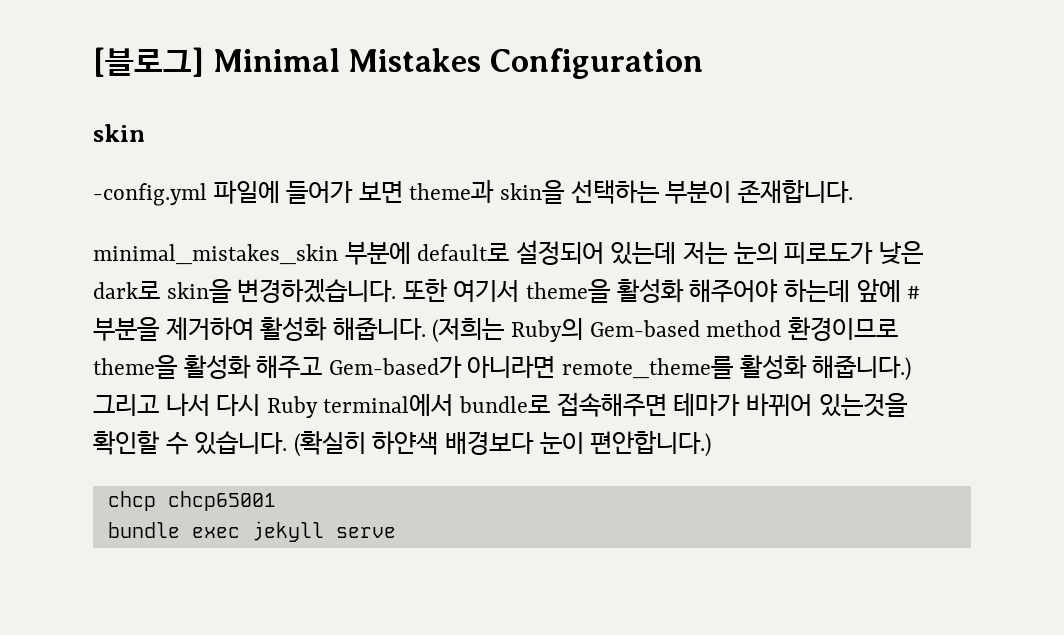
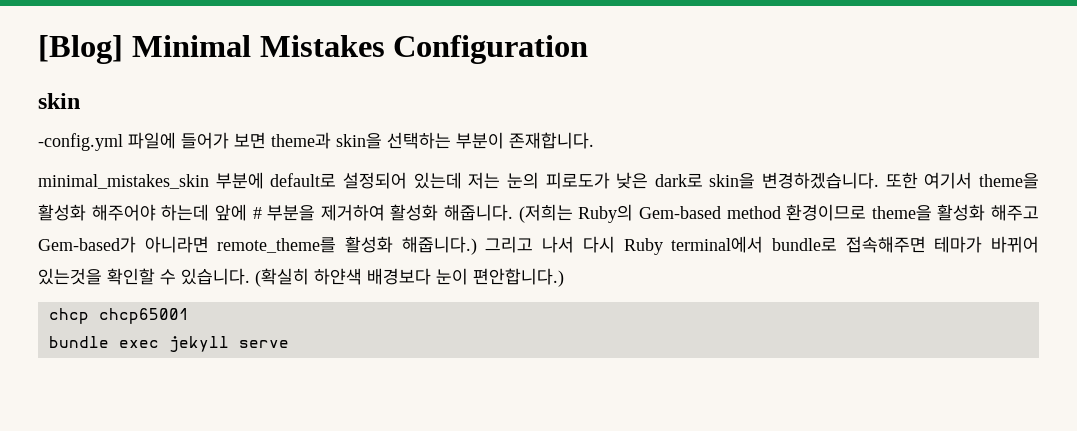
- [블로그] Minimal Mistakes Configuration
+ [Blog] Minimal Mistakes Configuration

